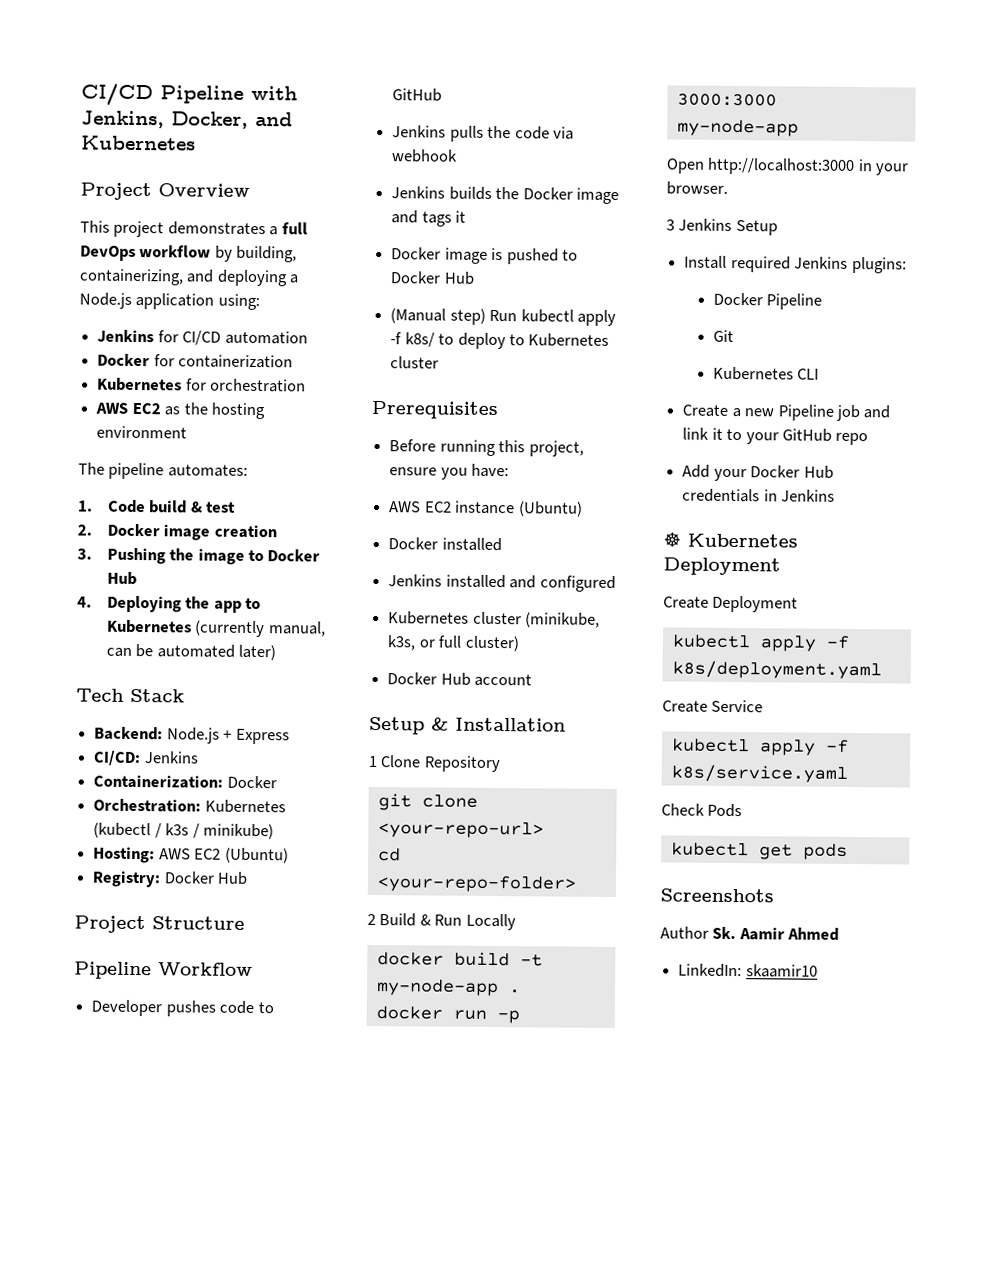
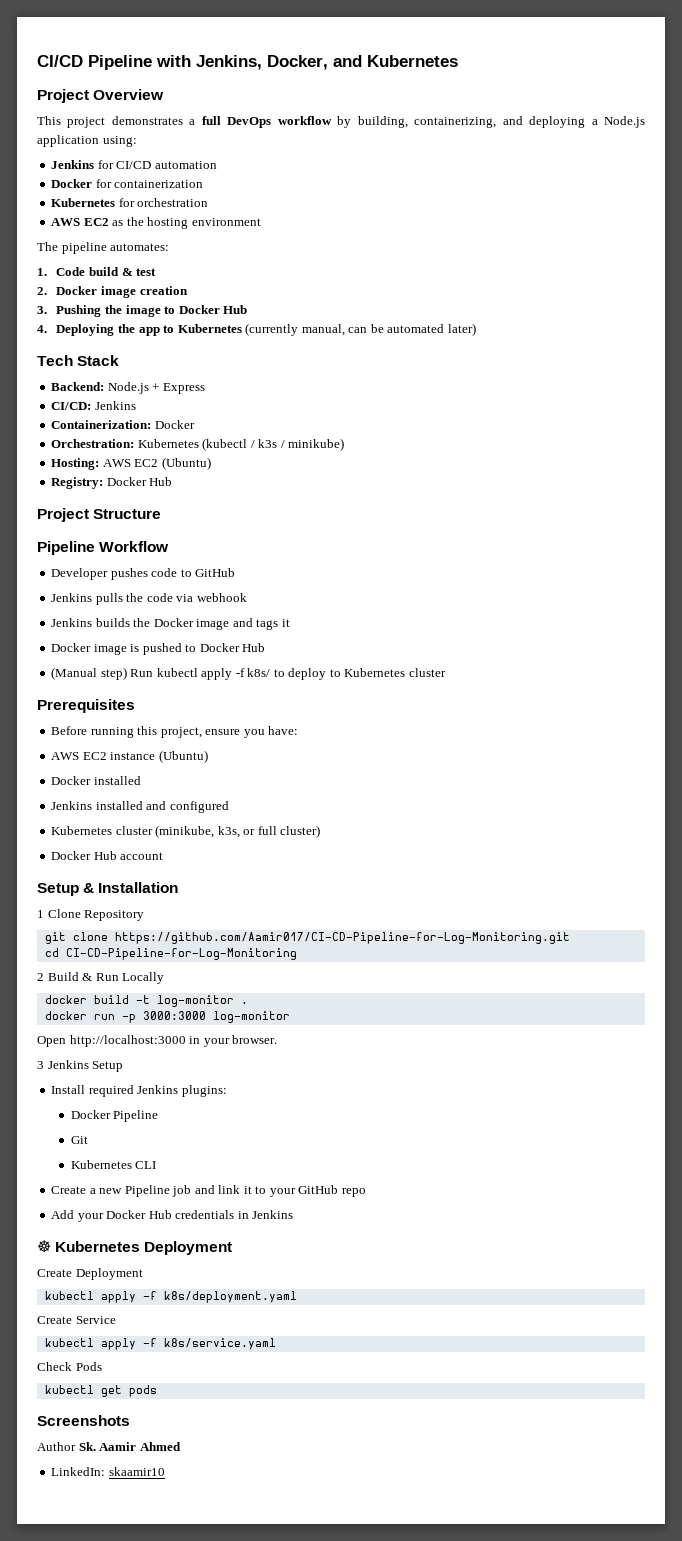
- git clone <your-repo-url>
+ git clone https://github.com/Aamir017/CI-CD-Pipeline-for-Log-Monitoring.git
- cd <your-repo-folder>
+ cd CI-CD-Pipeline-for-Log-Monitoring
- docker build -t my-node-app .
+ docker build -t log-monitor .
- docker run -p 3000:3000 my-node-app
+ docker run -p 3000:3000 log-monitor

